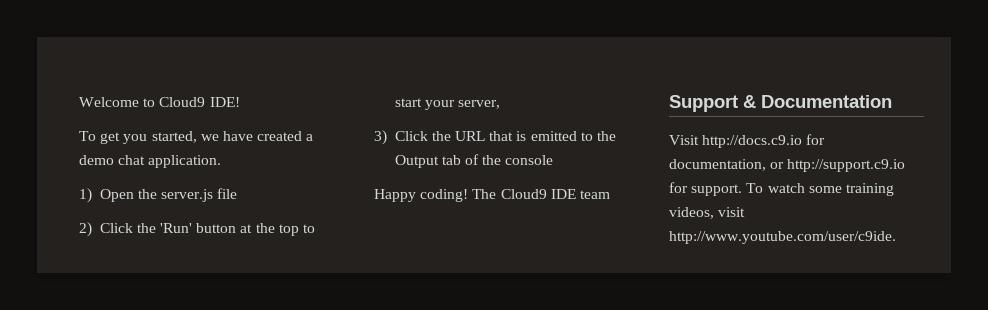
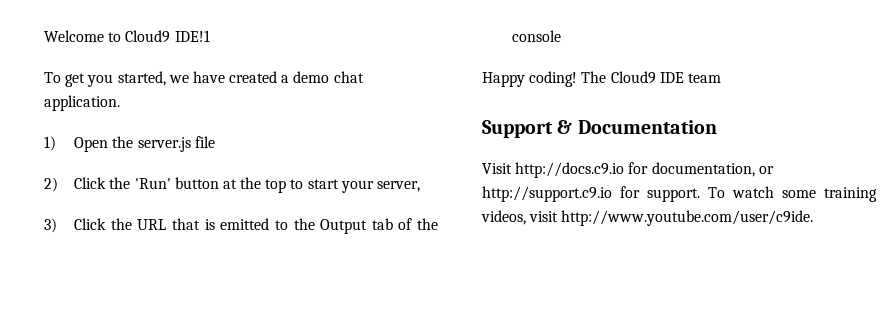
- Welcome to Cloud9 IDE!
+ Welcome to Cloud9 IDE!1

